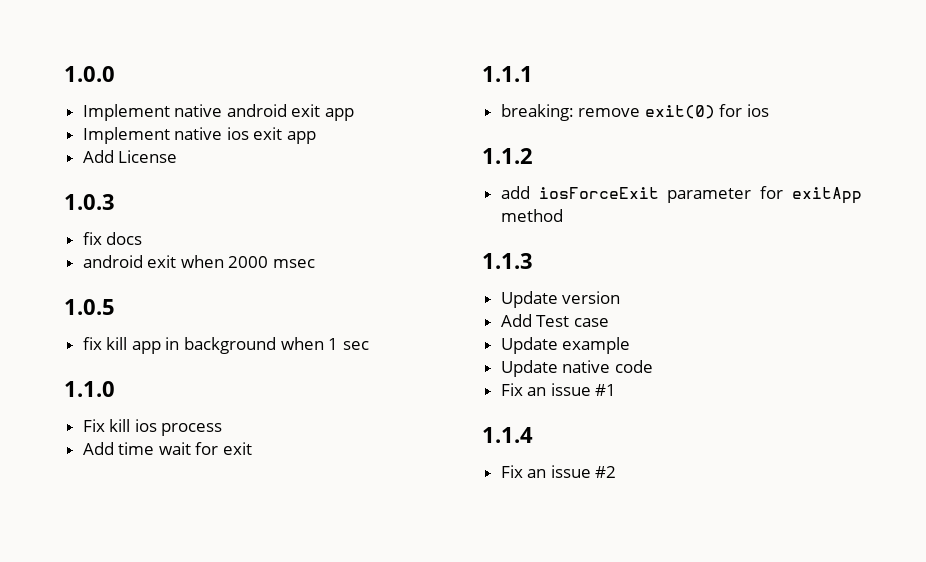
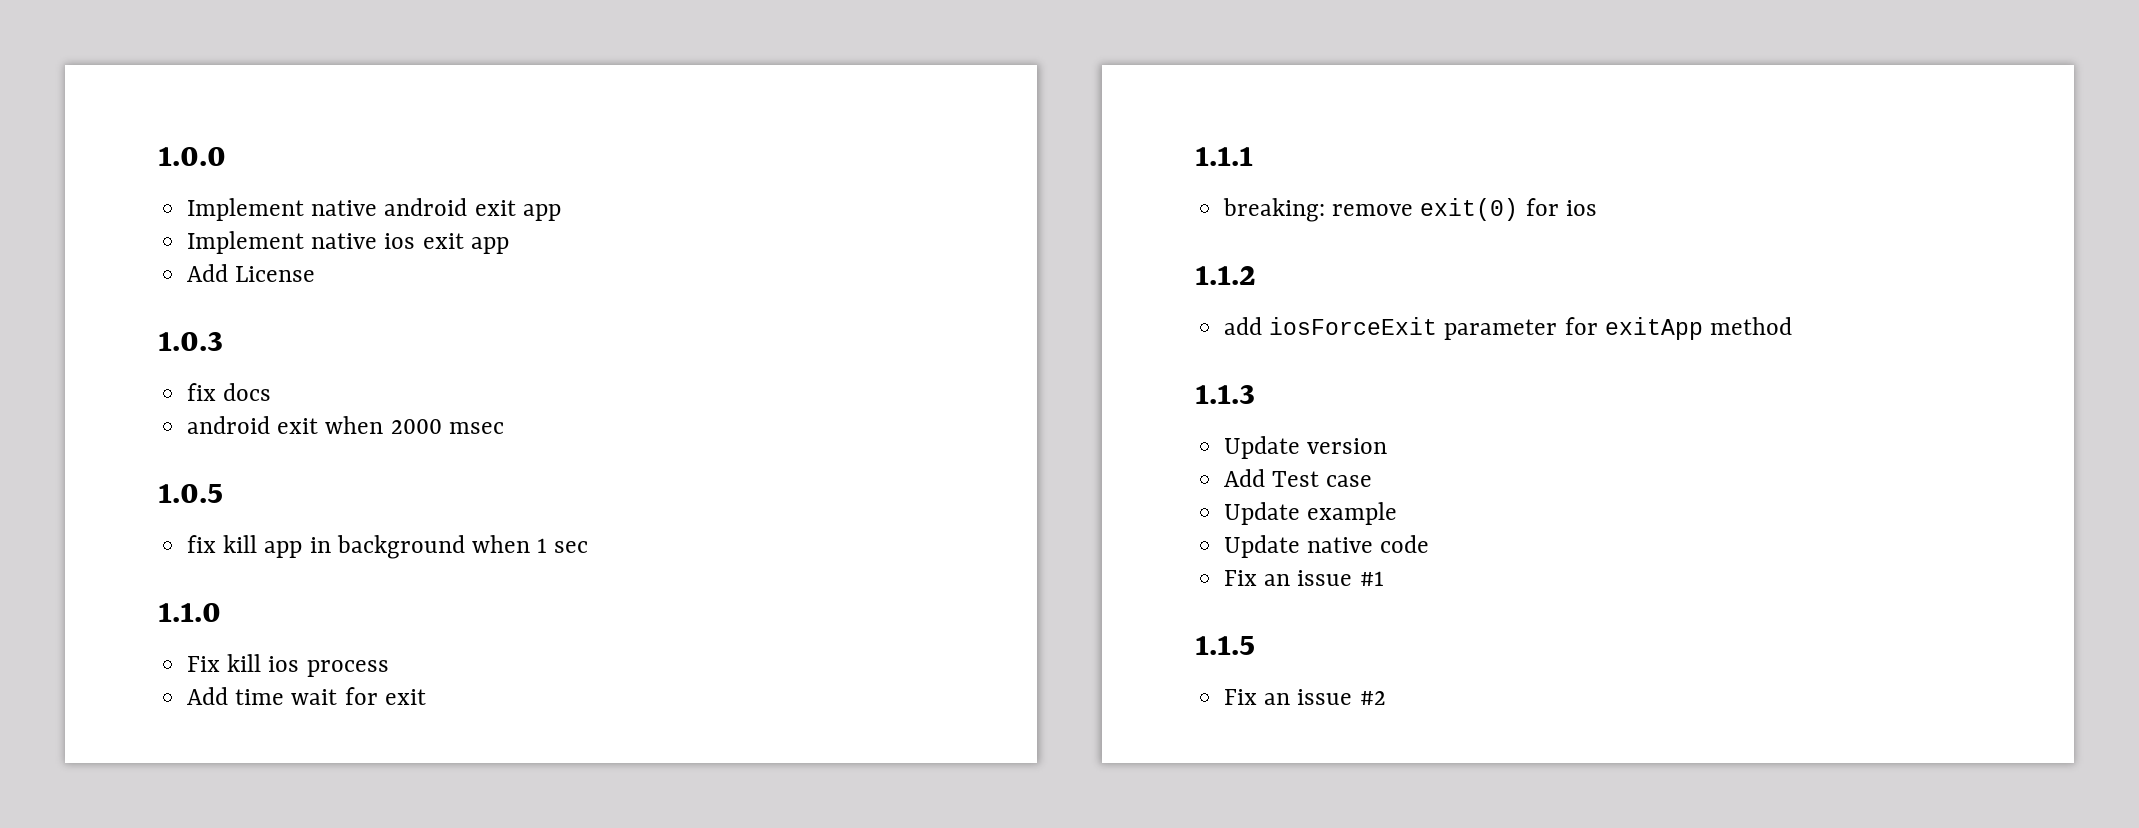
- 1.1.4
+ 1.1.5

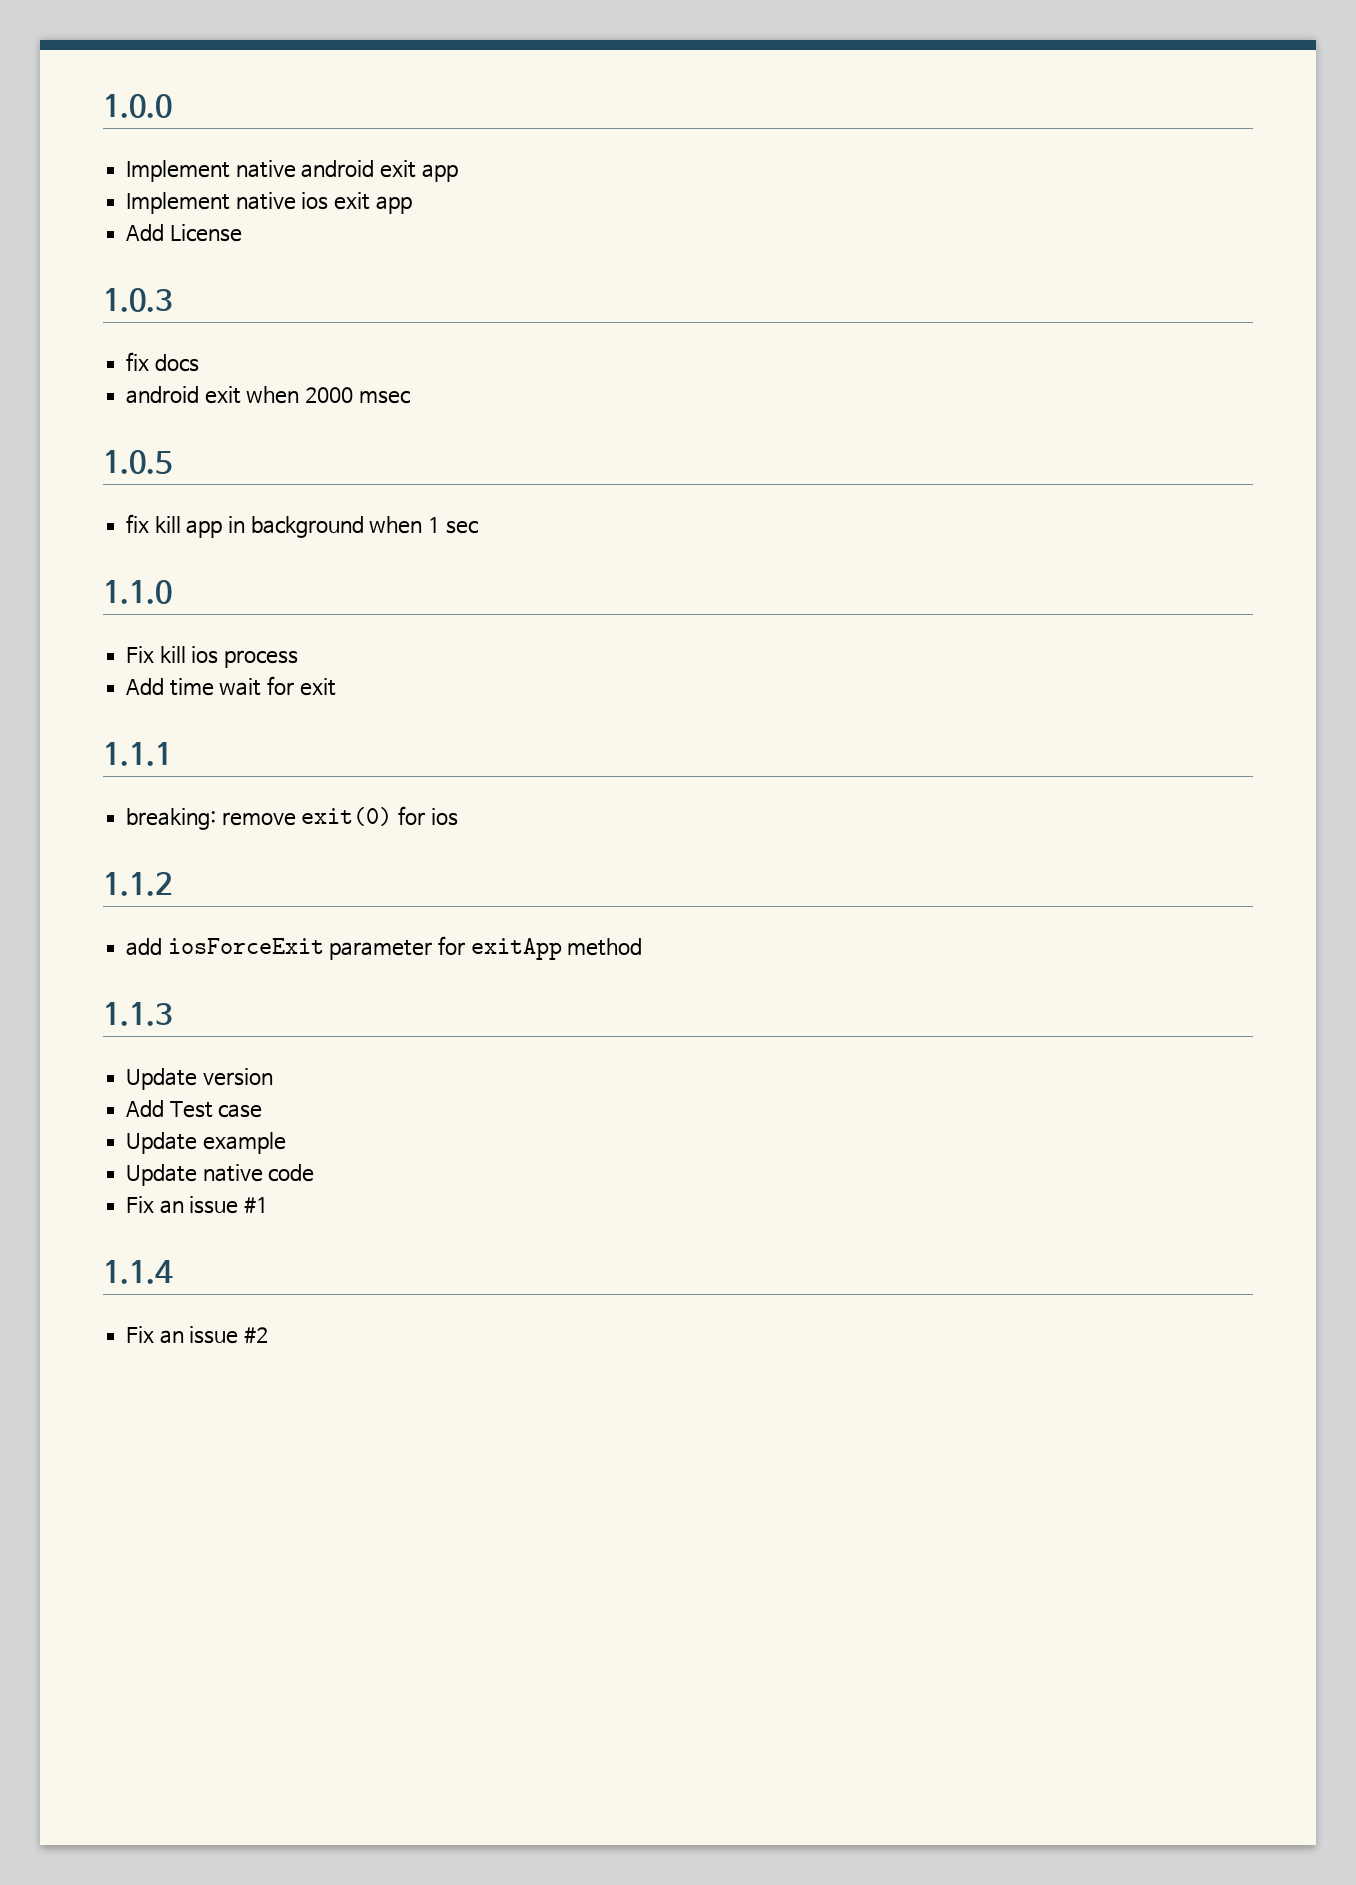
- 1.1.5
+ 1.1.4

